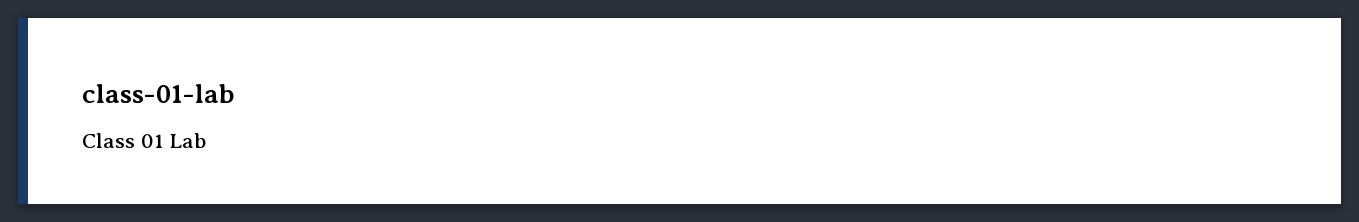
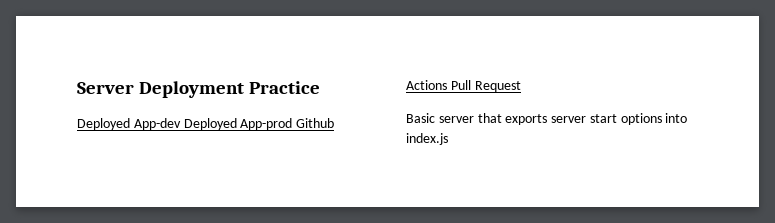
- class-01-lab
- Class 01 Lab
+ Server Deployment Practice
+ Deployed App-dev Deployed App-prod Github Actions Pull Request
+ Basic server that exports server start options into index.js

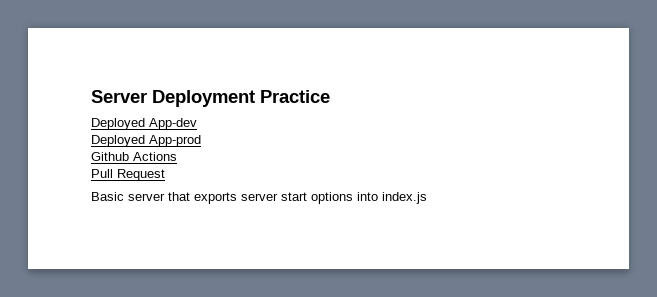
- Deployed App-dev Deployed App-prod Github Actions Pull Request
+ Deployed App-dev
+ Deployed App-prod
+ Github Actions
+ Pull Request

